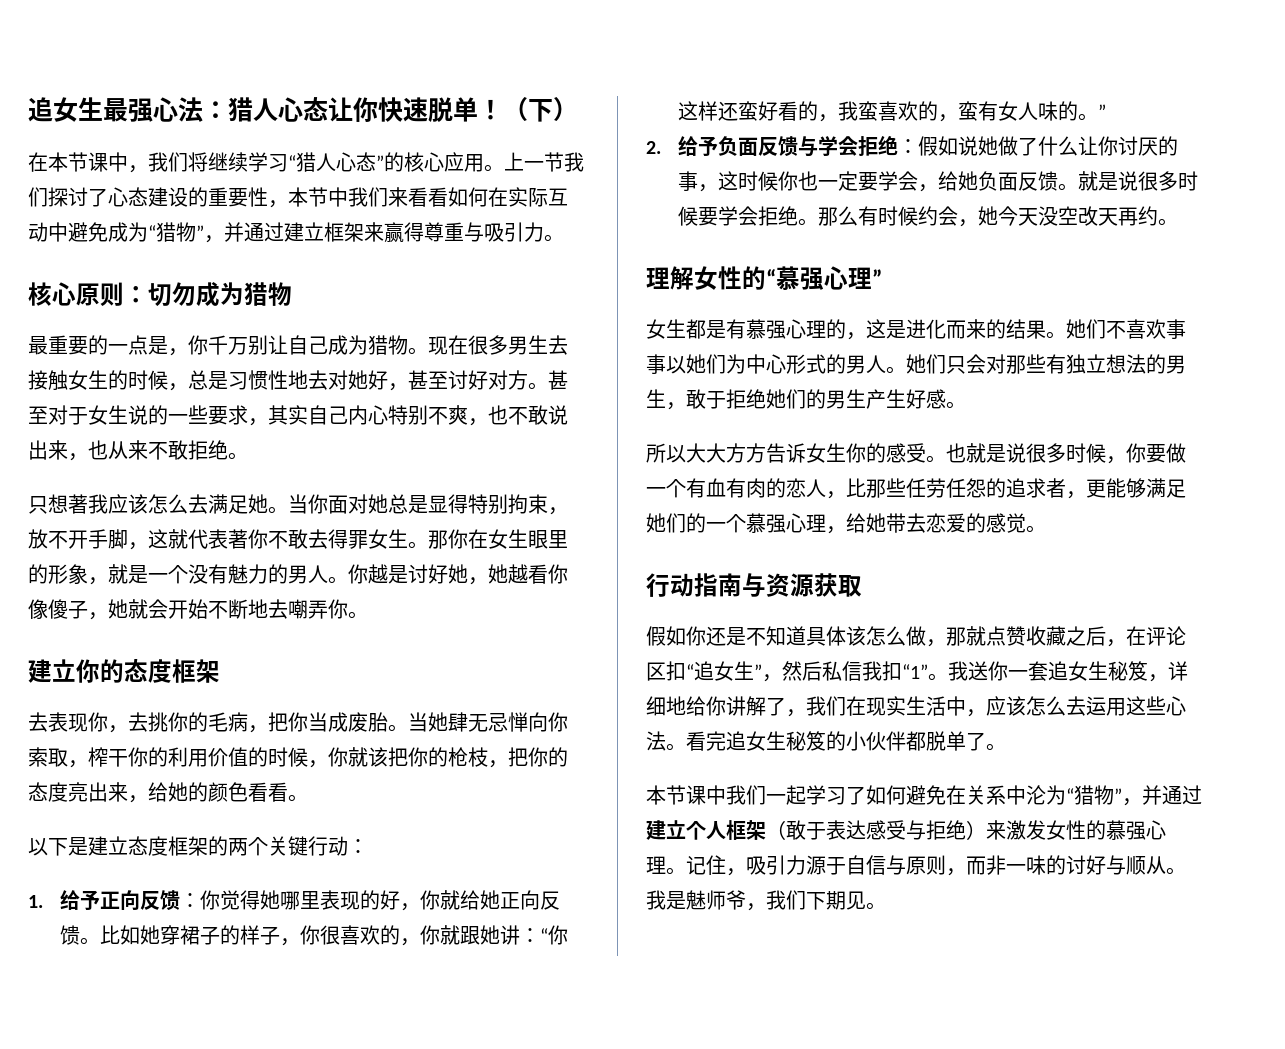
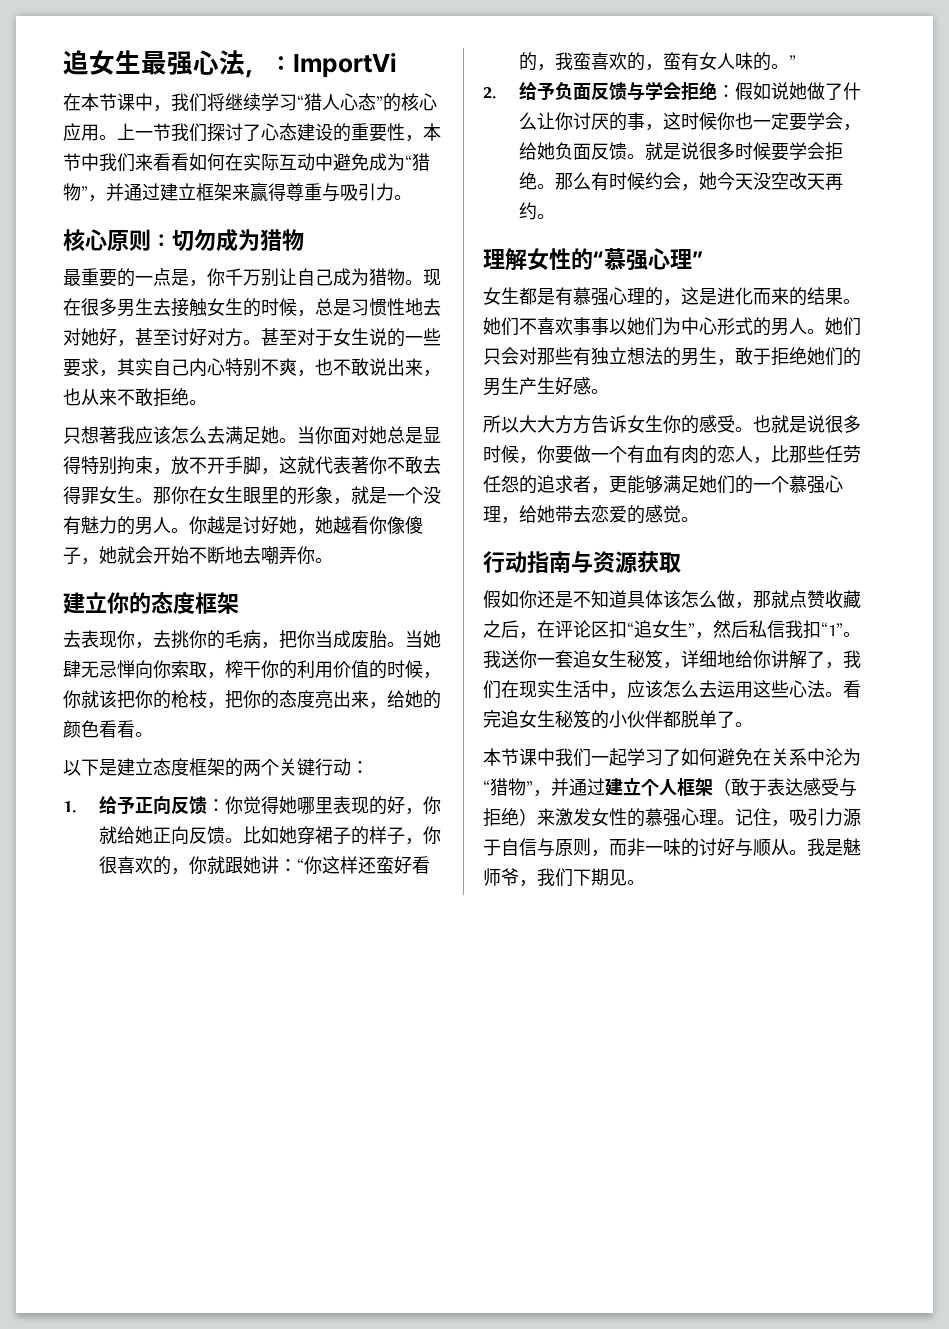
- 追女生最强心法：猎人心态让你快速脱单！（下）
+ 追女生最强心法，：ImportVi

